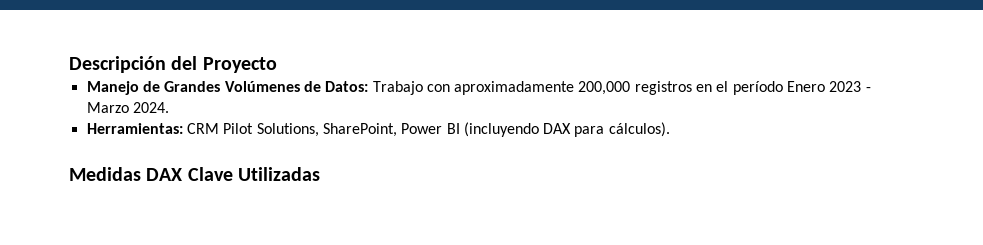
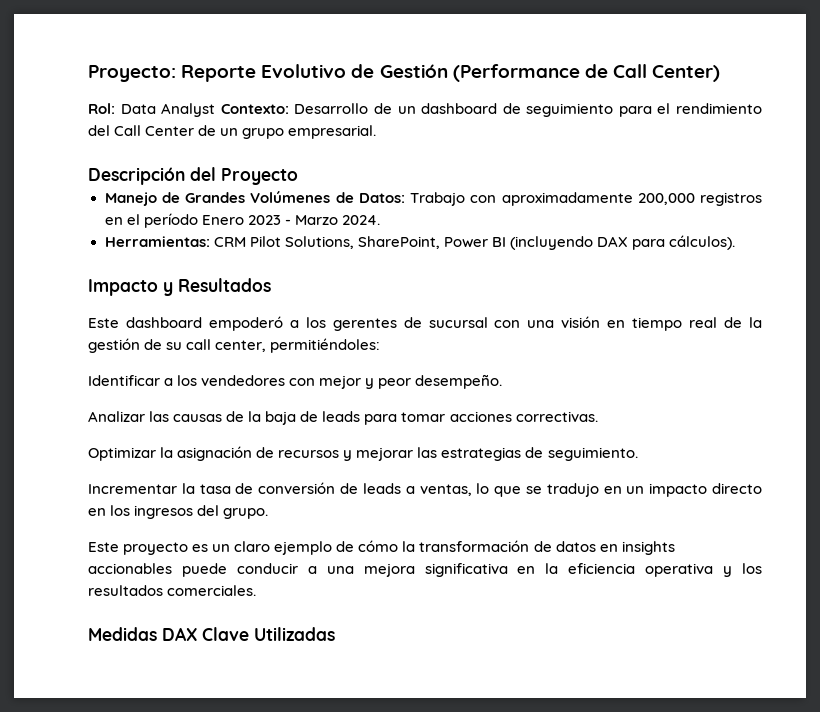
+ Proyecto: Reporte Evolutivo de Gestión (Performance de Call Center)
+ Rol: Data Analyst Contexto: Desarrollo de un dashboard de seguimiento para el rendimiento del Call Center de un grupo empresarial.
+ Impacto y Resultados
+ Este dashboard empoderó a los gerentes de sucursal con una visión en tiempo real de la gestión de su call center, permitiéndoles:
+ Identificar a los vendedores con mejor y peor desempeño.
+ Analizar las causas de la baja de leads para tomar acciones correctivas.
+ Optimizar la asignación de recursos y mejorar las estrategias de seguimiento.
+ Incrementar la tasa de conversión de leads a ventas, lo que se tradujo en un impacto directo en los ingresos del grupo.
+ Este proyecto es un claro ejemplo de cómo la transformación de datos en insights accionables puede conducir a una mejora significativa en la eficiencia operativa y los resultados comerciales.

